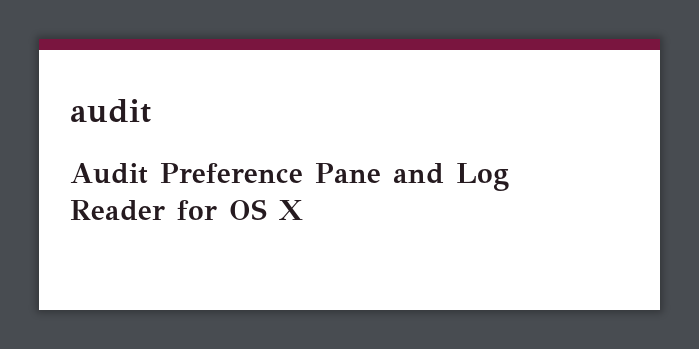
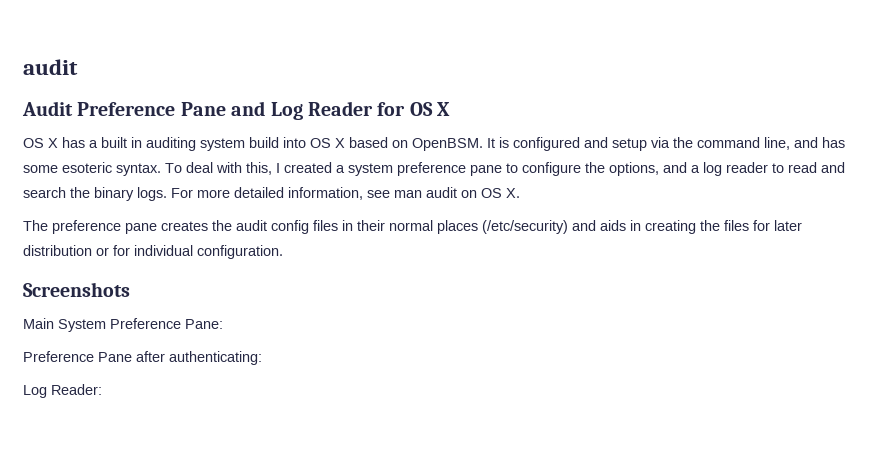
+ OS X has a built in auditing system build into OS X based on OpenBSM. It is configured and setup via the command line, and has some esoteric syntax. To deal with this, I created a system preference pane to configure the options, and a log reader to read and search the binary logs. For more detailed information, see man audit on OS X.
+ The preference pane creates the audit config files in their normal places (/etc/security) and aids in creating the files for later distribution or for individual configuration.
+ Screenshots
+ Main System Preference Pane:
+ Preference Pane after authenticating:
+ Log Reader:

